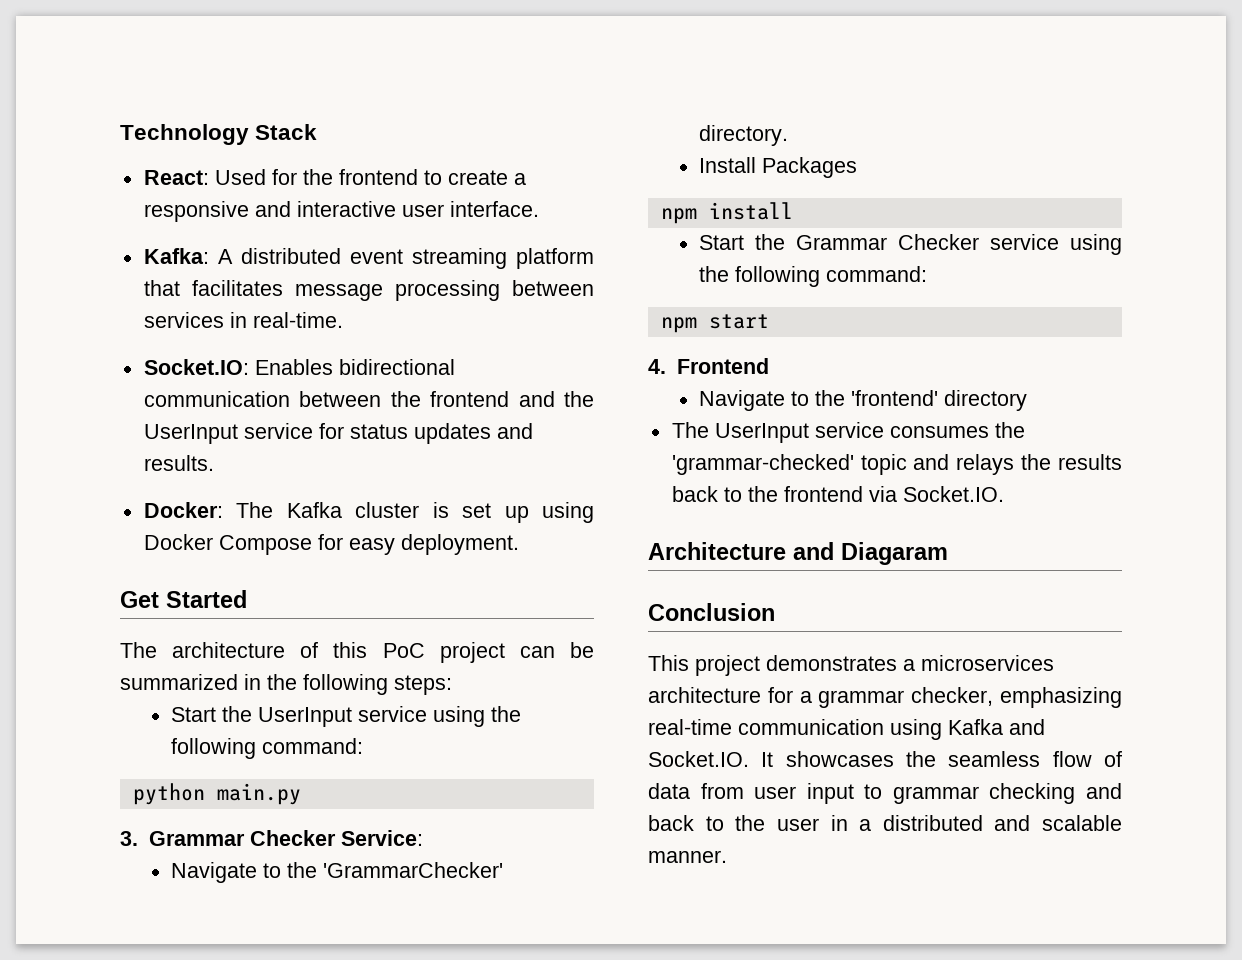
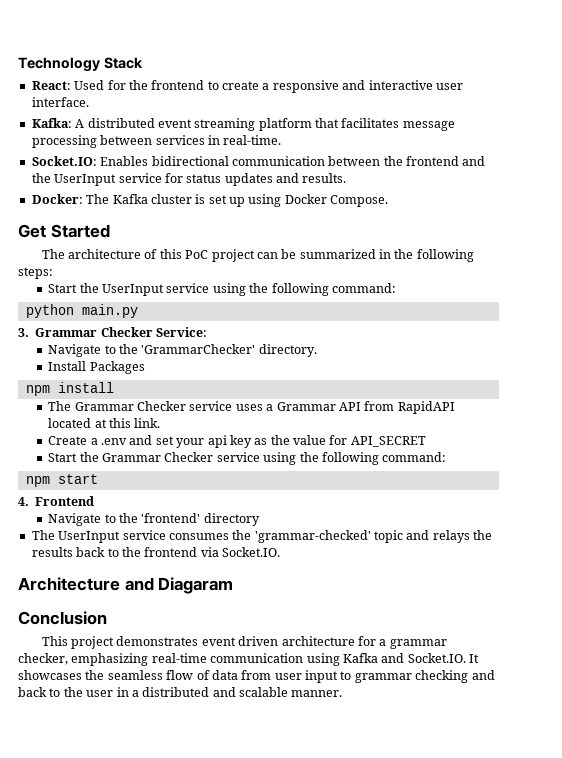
- Docker: The Kafka cluster is set up using Docker Compose for easy deployment.
+ Docker: The Kafka cluster is set up using Docker Compose.
+ The Grammar Checker service uses a Grammar API from RapidAPI located at this link.
+ Create a .env and set your api key as the value for API_SECRET
- This project demonstrates a microservices architecture for a grammar checker, emphasizing real-time communication using Kafka and Socket.IO. It showcases the seamless flow of data from user input to grammar checking and back to the user in a distributed and scalable manner.
+ This project demonstrates event driven architecture for a grammar checker, emphasizing real-time communication using Kafka and Socket.IO. It showcases the seamless flow of data from user input to grammar checking and back to the user in a distributed and scalable manner.

